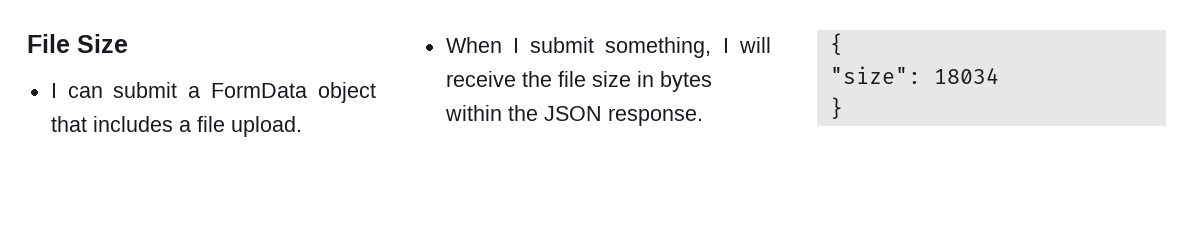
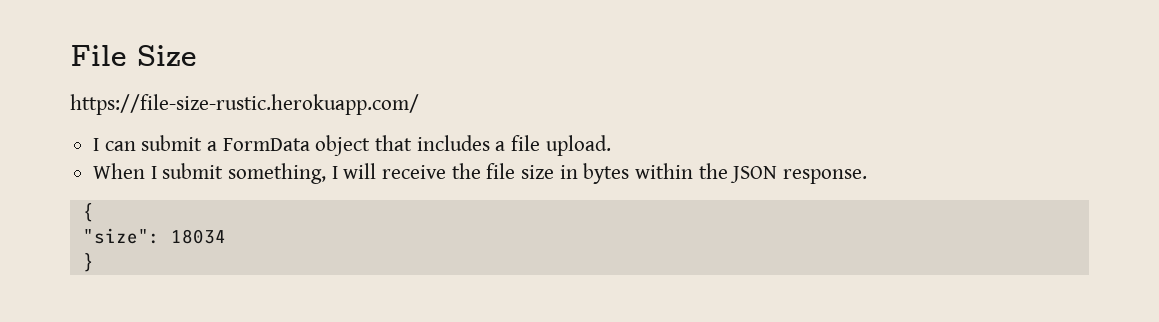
+ https://file-size-rustic.herokuapp.com/

